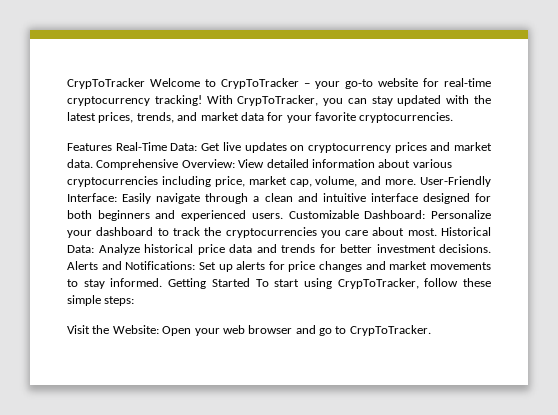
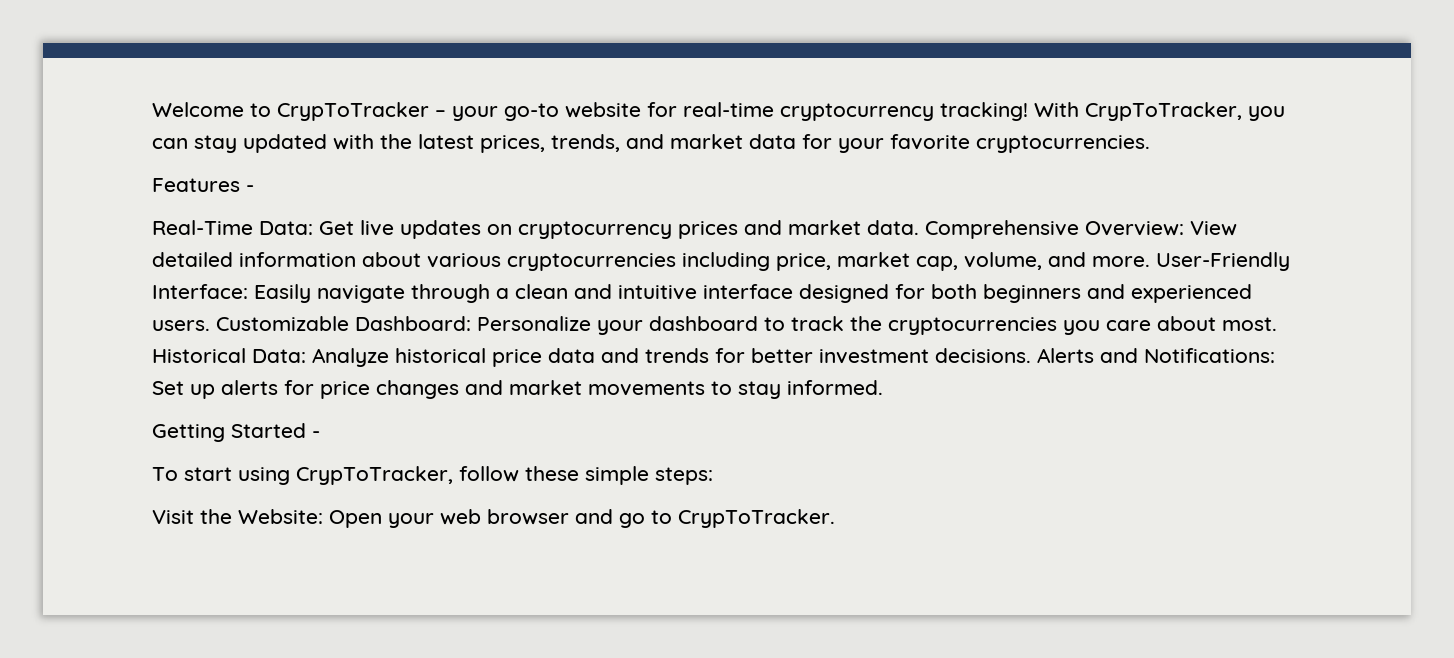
- CrypToTracker Welcome to CrypToTracker – your go-to website for real-time cryptocurrency tracking!
+ Welcome to CrypToTracker – your go-to website for real-time cryptocurrency tracking!
- Features Real-Time Data: Get live updates on cryptocurrency prices and market data.
+ Features -
+ Real-Time Data: Get live updates on cryptocurrency prices and market data.
- Alerts and Notifications: Set up alerts for price changes and market movements to stay informed. Getting Started To start using CrypToTracker, follow these simple steps:
+ Alerts and Notifications: Set up alerts for price changes and market movements to stay informed.
+ Getting Started -
+ To start using CrypToTracker, follow these simple steps:

